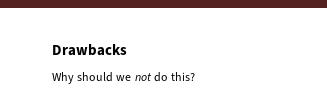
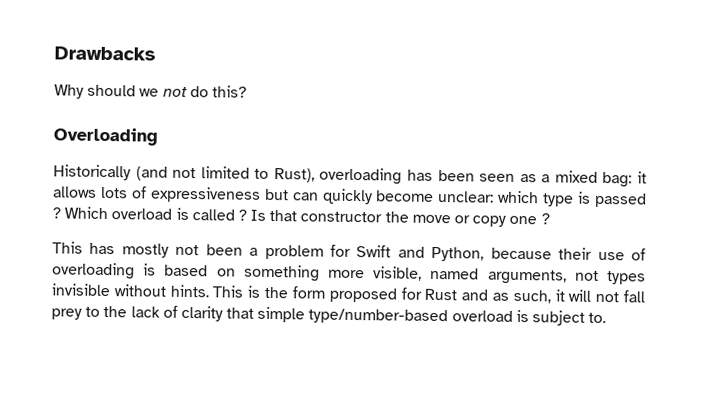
+ Overloading
+ Historically (and not limited to Rust), overloading has been seen as a mixed bag: it allows lots of expressiveness but can quickly become unclear: which type is passed ? Which overload is called ? Is that constructor the move or copy one ?
+ This has mostly not been a problem for Swift and Python, because their use of overloading is based on something more visible, named arguments, not types invisible without hints. This is the form proposed for Rust and as such, it will not fall prey to the lack of clarity that simple type/number-based overload is subject to.

